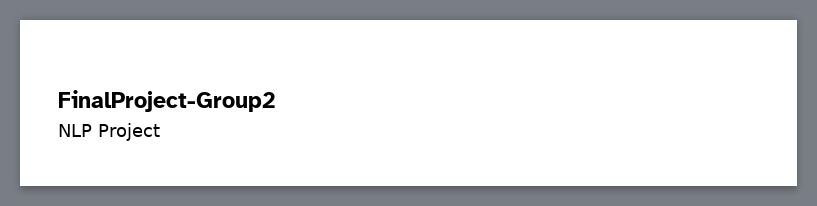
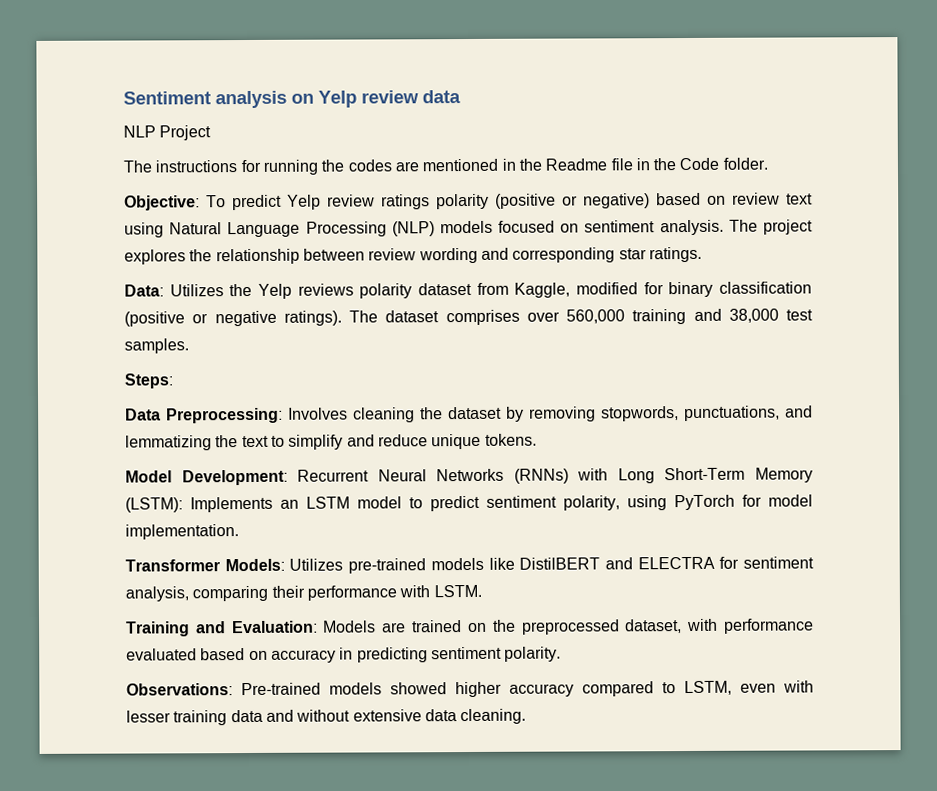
- FinalProject-Group2
+ Sentiment analysis on Yelp review data
  NLP Project
+ The instructions for running the codes are mentioned in the Readme file in the Code folder.
+ Objective: To predict Yelp review ratings polarity (positive or negative) based on review text using Natural Language Processing (NLP) models focused on sentiment analysis. The project explores the relationship between review wording and corresponding star ratings.
+ Data: Utilizes the Yelp reviews polarity dataset from Kaggle, modified for binary classification (positive or negative ratings). The dataset comprises over 560,000 training and 38,000 test samples.
+ Steps:
+ Data Preprocessing: Involves cleaning the dataset by removing stopwords, punctuations, and lemmatizing the text to simplify and reduce unique tokens.
+ Model Development: Recurrent Neural Networks (RNNs) with Long Short-Term Memory (LSTM): Implements an LSTM model to predict sentiment polarity, using PyTorch for model implementation.
+ Transformer Models: Utilizes pre-trained models like DistilBERT and ELECTRA for sentiment analysis, comparing their performance with LSTM.
+ Training and Evaluation: Models are trained on the preprocessed dataset, with performance evaluated based on accuracy in predicting sentiment polarity.
+ Observations: Pre-trained models showed higher accuracy compared to LSTM, even with lesser training data and without extensive data cleaning.

